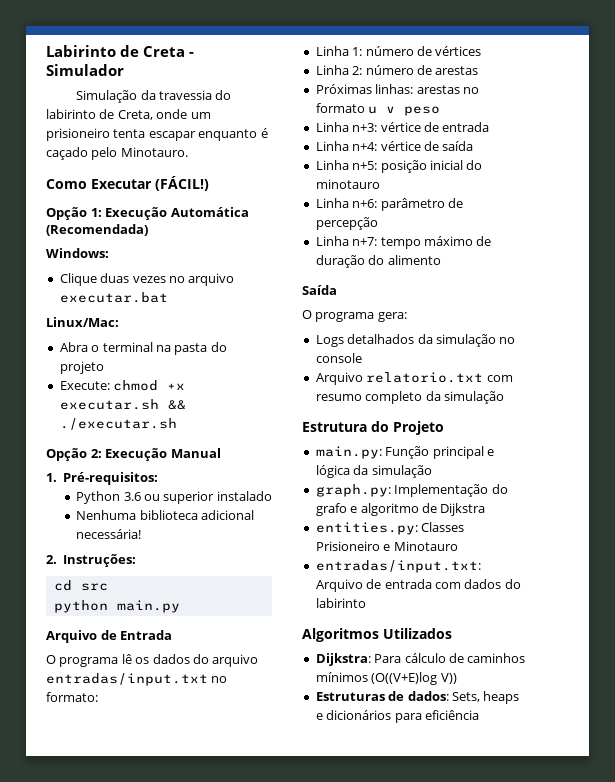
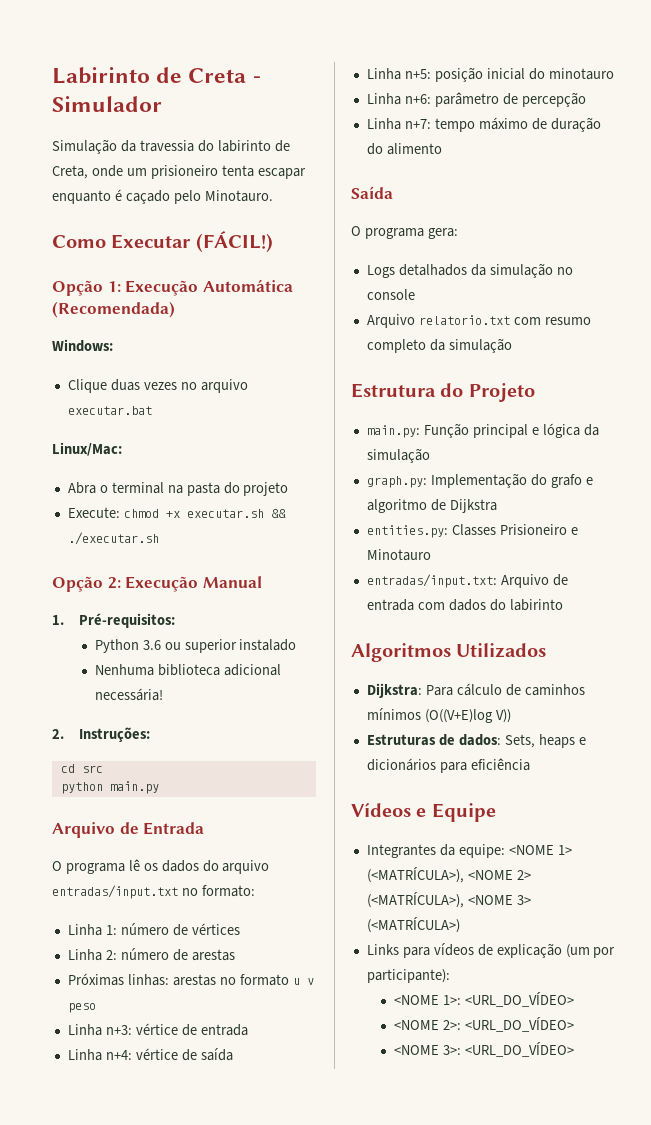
+ Vídeos e Equipe
+ Integrantes da equipe: <NOME 1> (<MATRÍCULA>), <NOME 2> (<MATRÍCULA>), <NOME 3> (<MATRÍCULA>)
+ Links para vídeos de explicação (um por participante):
+ <NOME 1>: <URL_DO_VÍDEO>
+ <NOME 2>: <URL_DO_VÍDEO>
+ <NOME 3>: <URL_DO_VÍDEO>

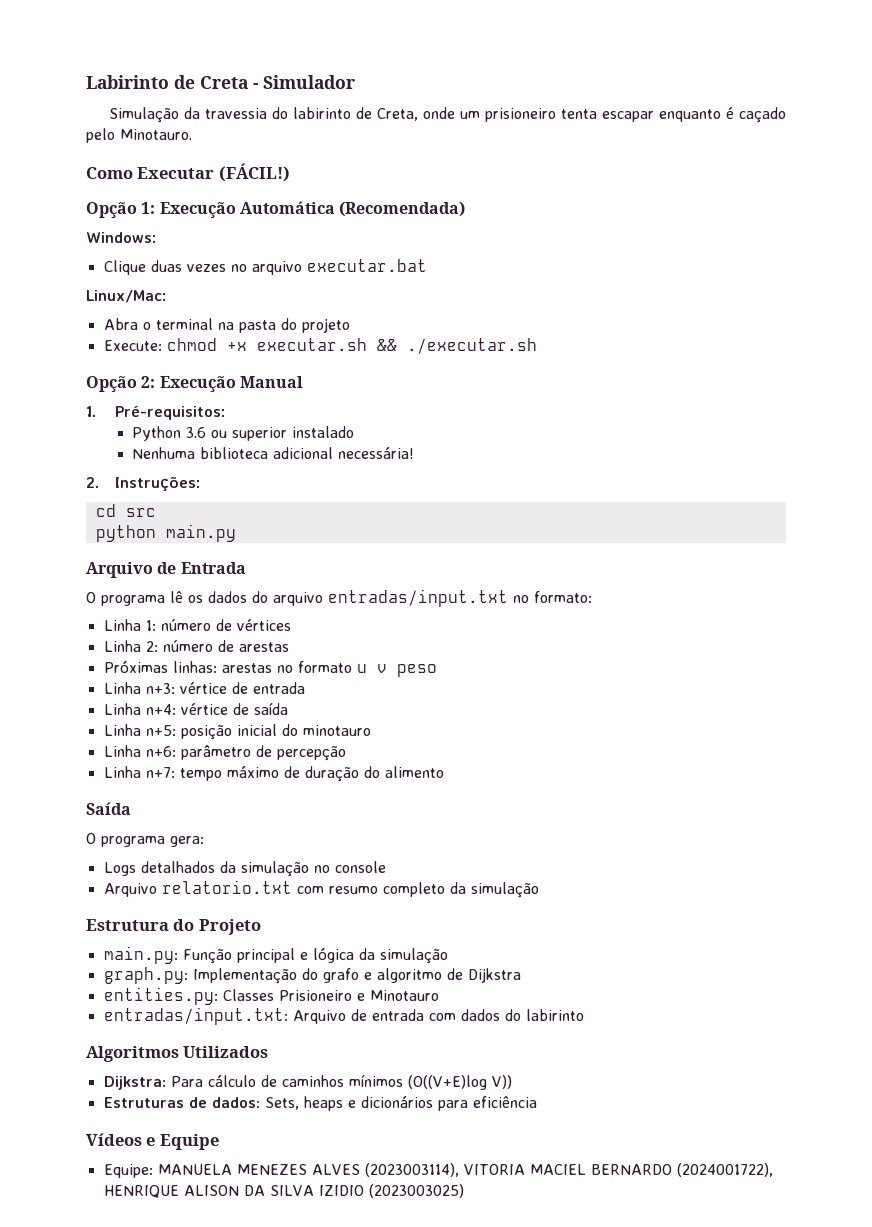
- Integrantes da equipe: <NOME 1> (<MATRÍCULA>), <NOME 2> (<MATRÍCULA>), <NOME 3> (<MATRÍCULA>)
- Links para vídeos de explicação (um por participante):
- <NOME 1>: <URL_DO_VÍDEO>
- <NOME 2>: <URL_DO_VÍDEO>
- <NOME 3>: <URL_DO_VÍDEO>
+ Equipe: MANUELA MENEZES ALVES (2023003114), VITORIA MACIEL BERNARDO (2024001722), HENRIQUE ALISON DA SILVA IZIDIO (2023003025)

